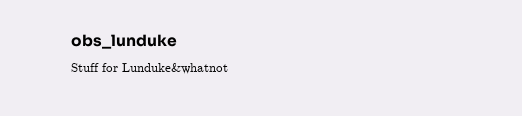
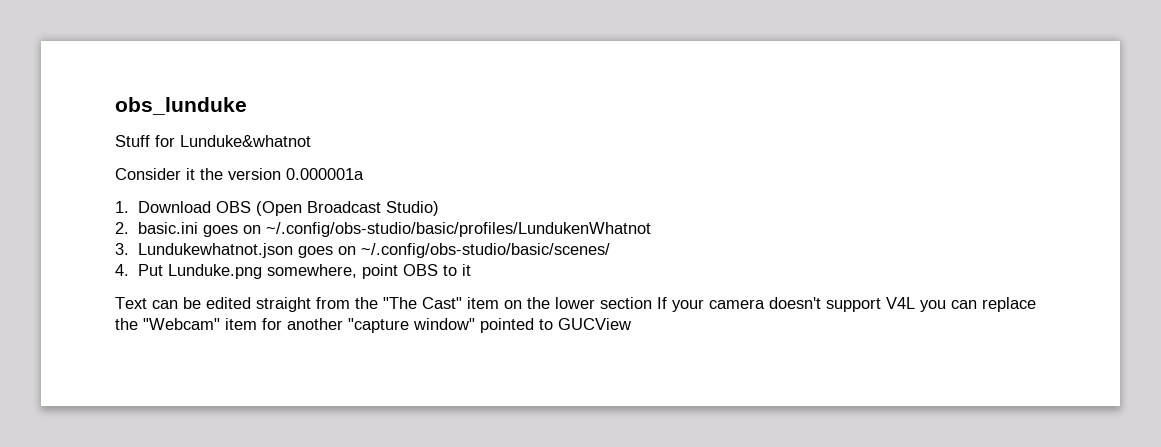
+ Consider it the version 0.000001a
+ 1. Download OBS (Open Broadcast Studio)
+ 2. basic.ini goes on ~/.config/obs-studio/basic/profiles/LundukenWhatnot
+ 3. Lundukewhatnot.json goes on ~/.config/obs-studio/basic/scenes/
+ 4. Put Lunduke.png somewhere, point OBS to it
+ Text can be edited straight from the "The Cast" item on the lower section If your camera doesn't support V4L you can replace the "Webcam" item for another "capture window" pointed to GUCView

